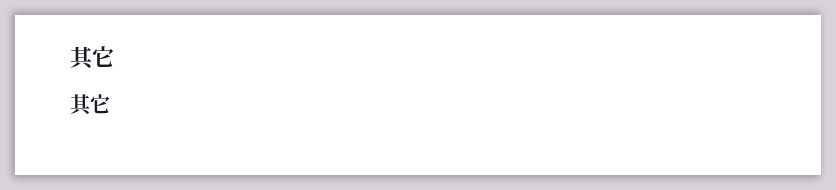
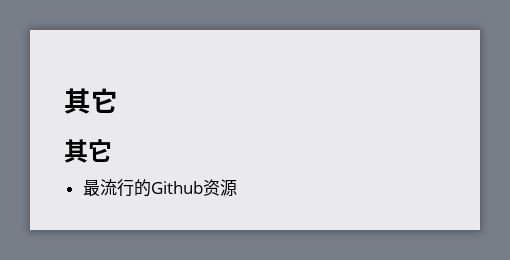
+ 最流行的Github资源

